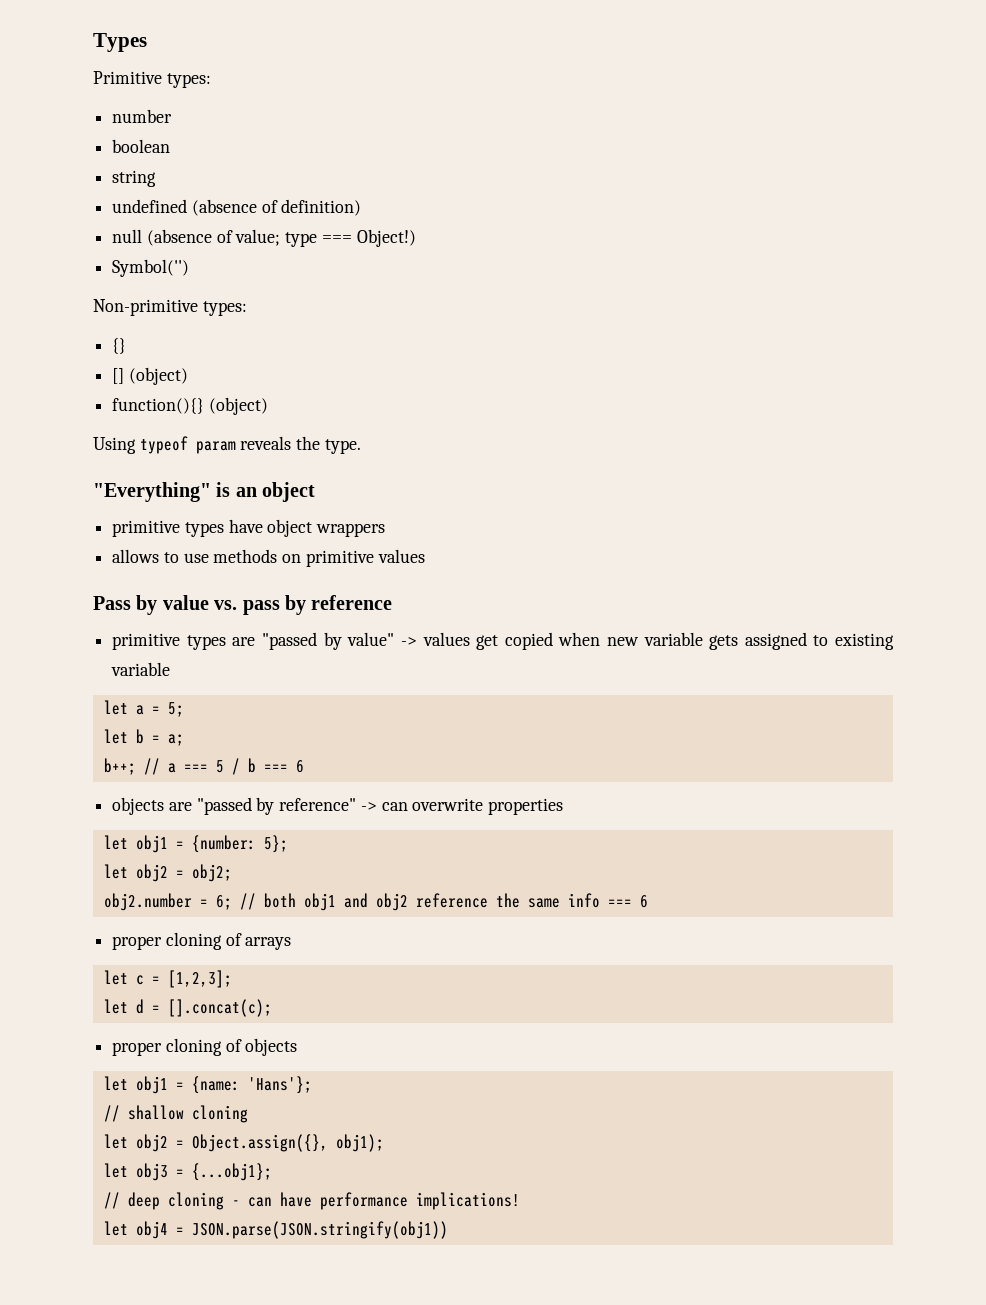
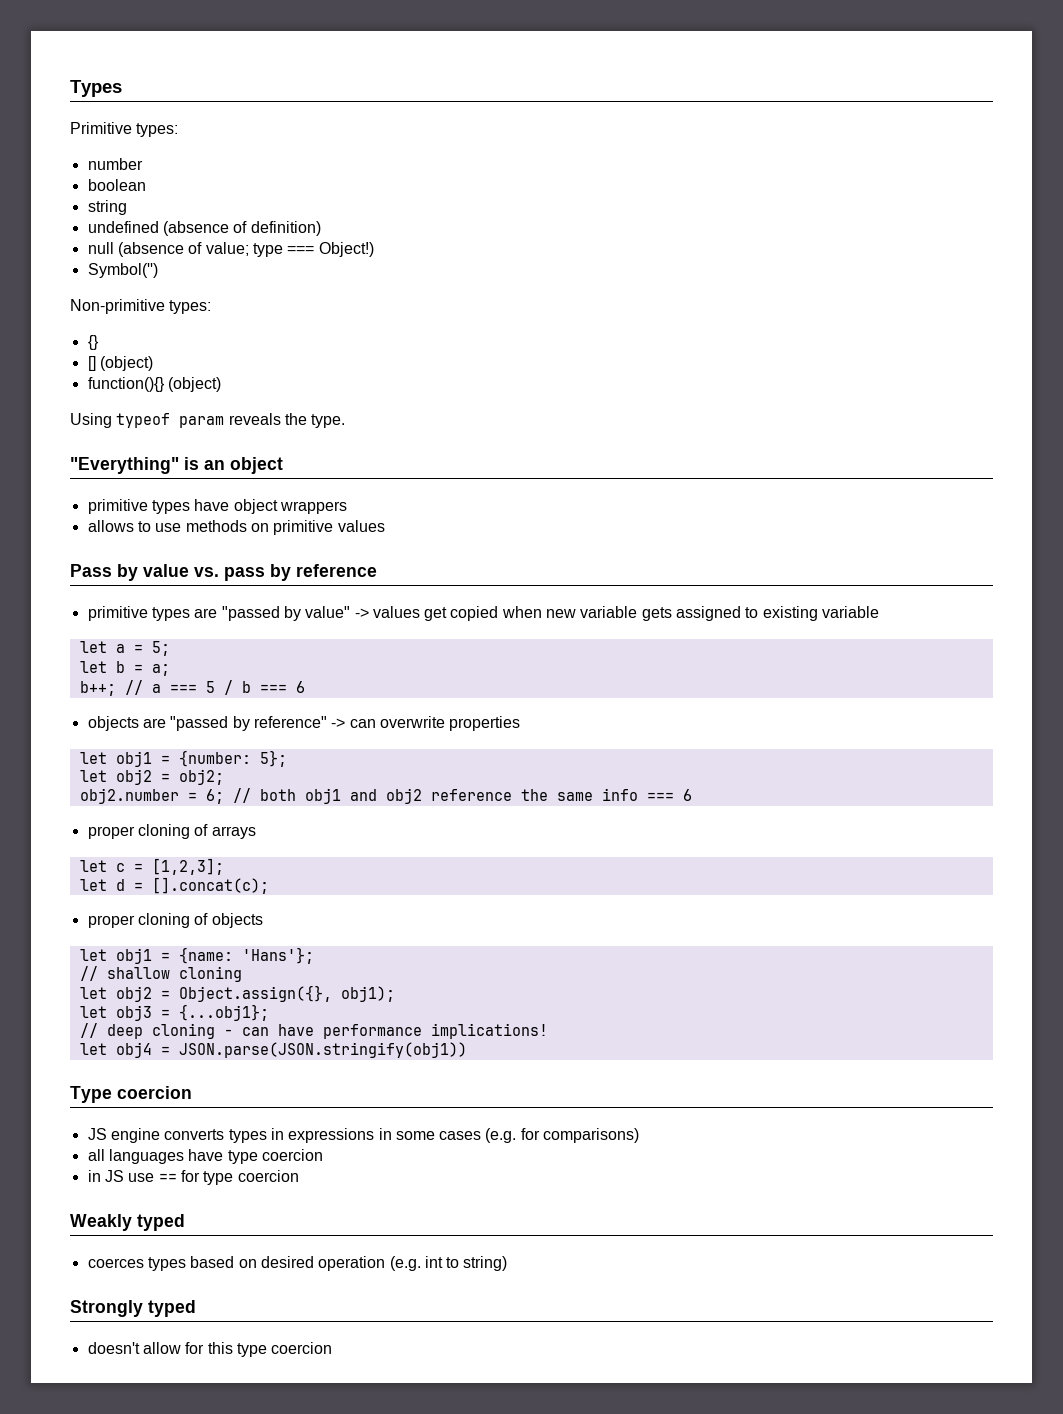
+ Type coercion
+ JS engine converts types in expressions in some cases (e.g. for comparisons)
+ all languages have type coercion
+ in JS use == for type coercion
+ Weakly typed
+ coerces types based on desired operation (e.g. int to string)
+ Strongly typed
+ doesn't allow for this type coercion

